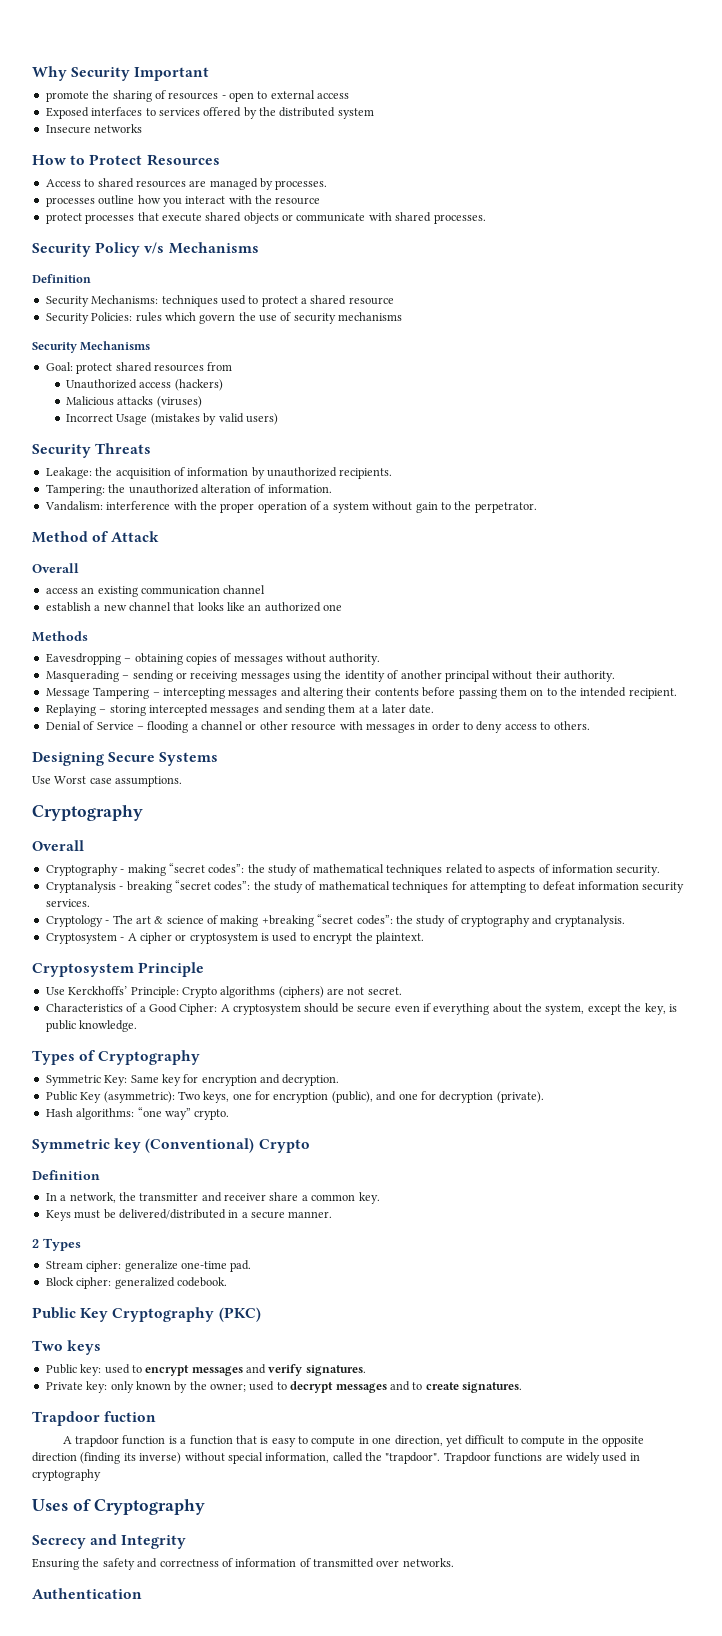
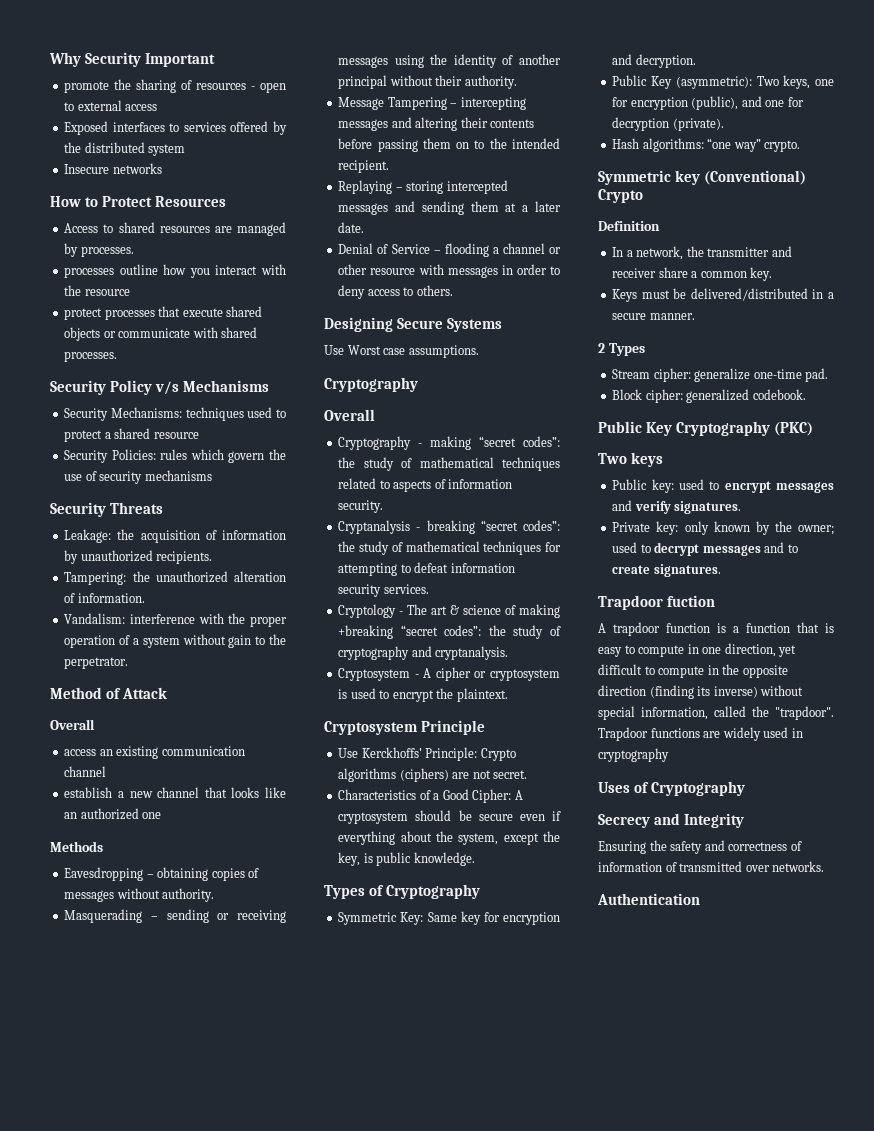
  Security Policy v/s Mechanisms
- Definition
- Security Mechanisms
- Goal: protect shared resources from
- Unauthorized access (hackers)
- Malicious attacks (viruses)
- Incorrect Usage (mistakes by valid users)

